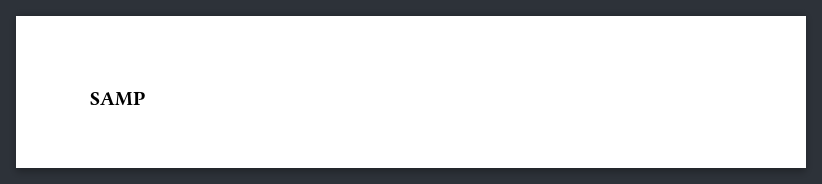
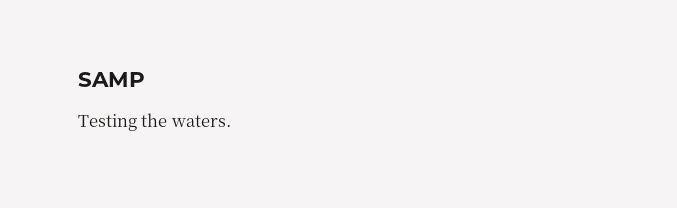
+ Testing the waters.

